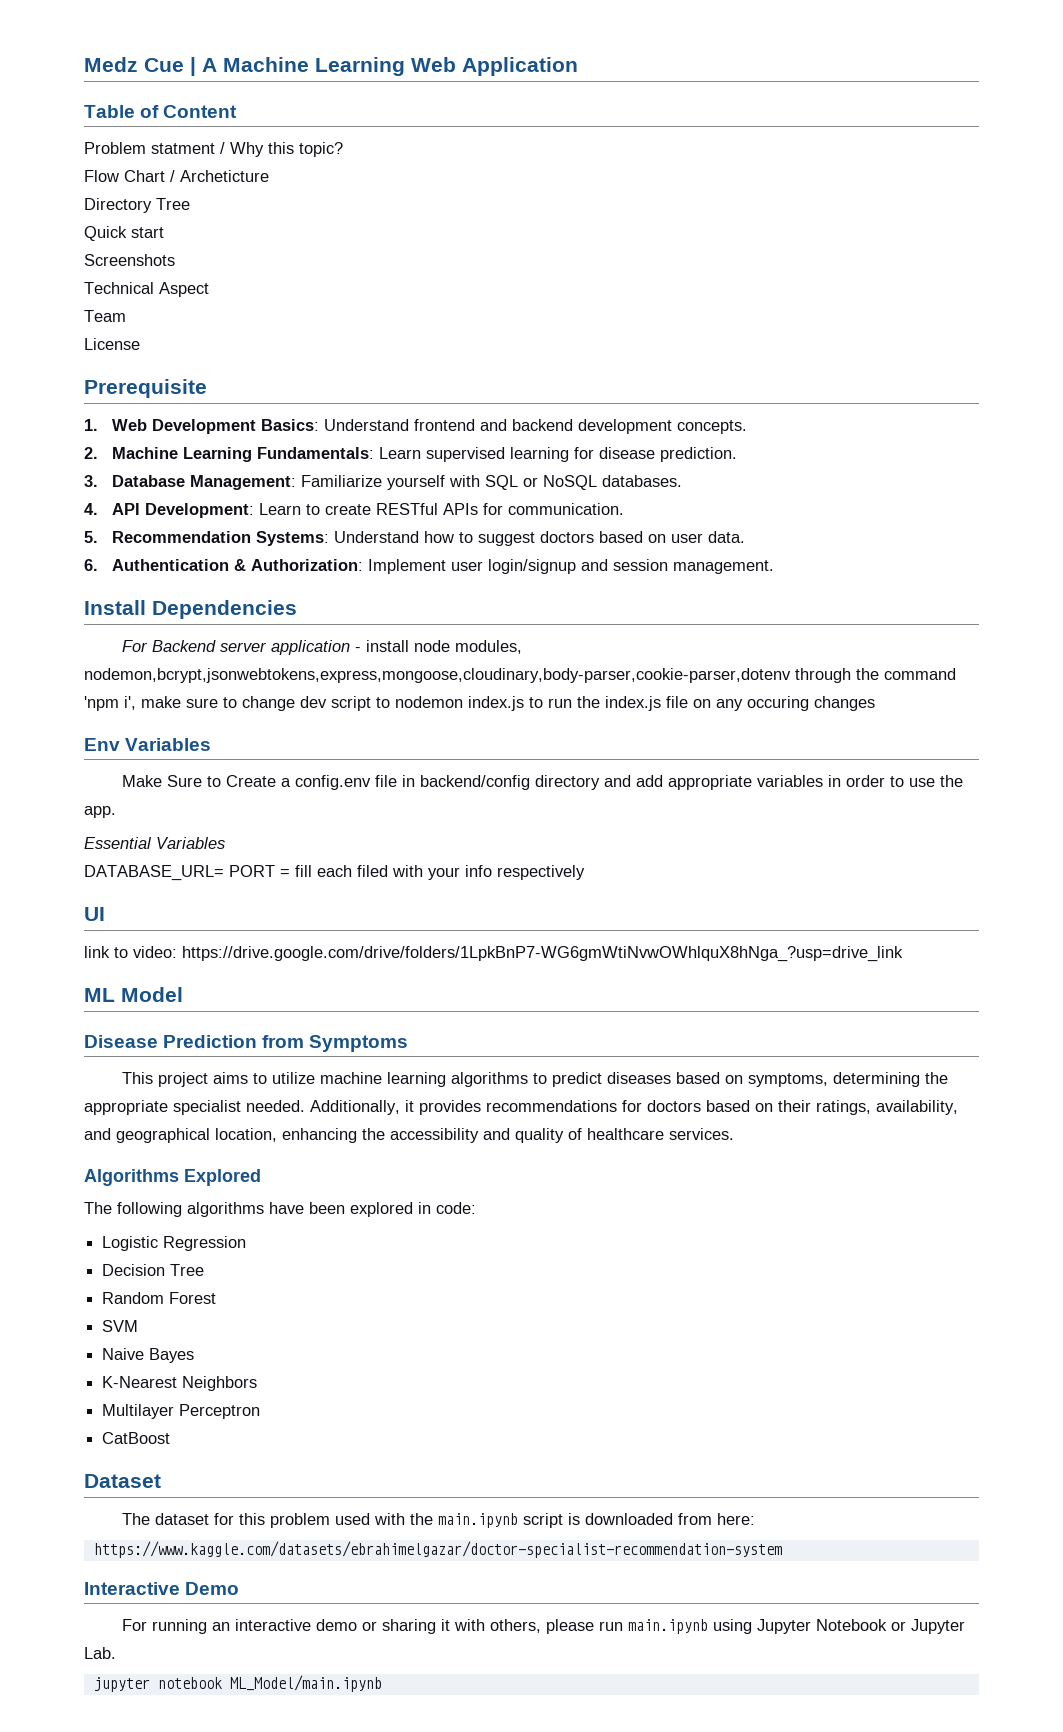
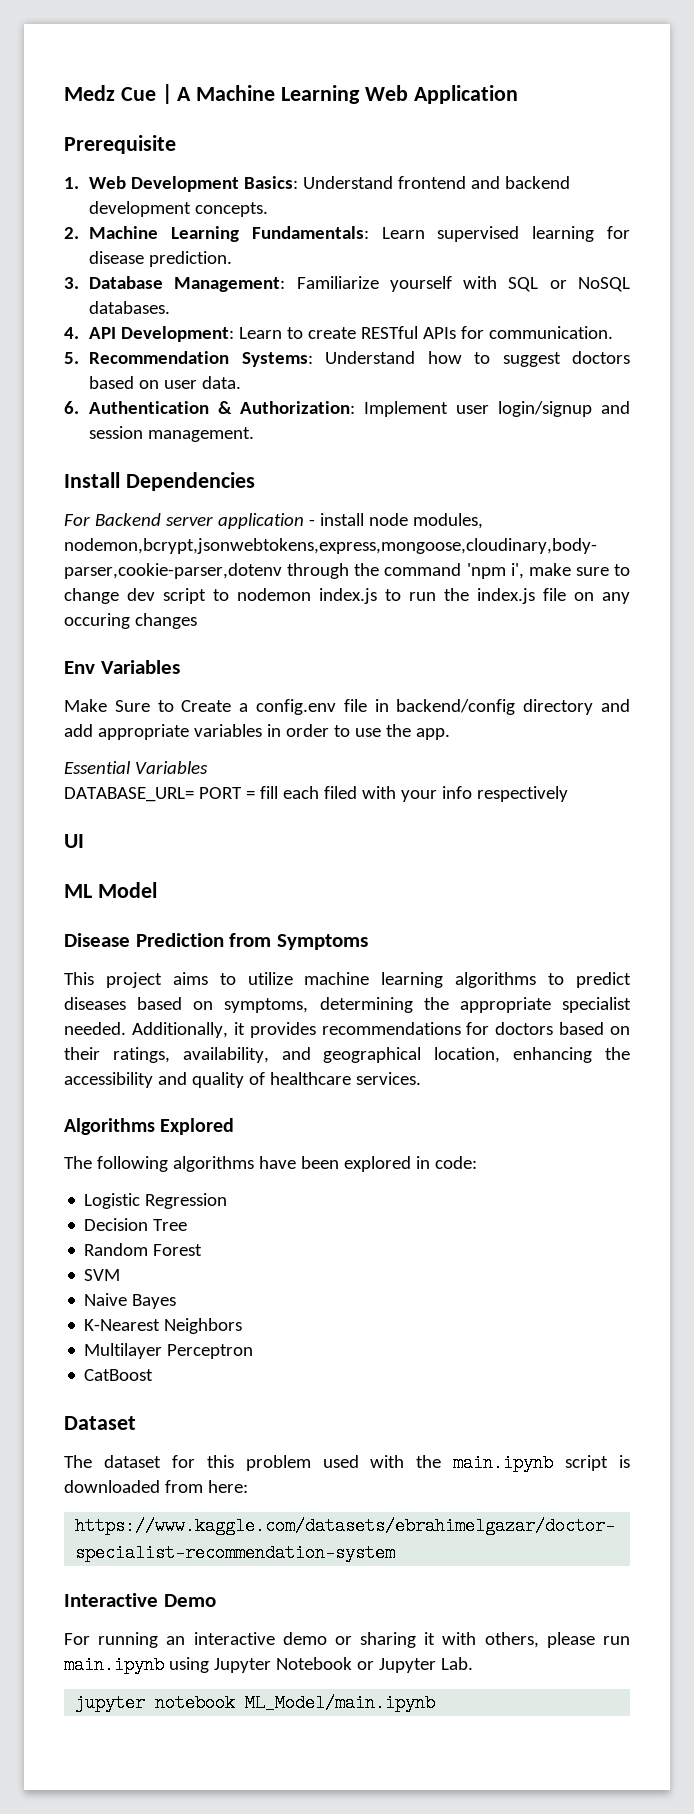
- Table of Content
- Problem statment / Why this topic?
- Flow Chart / Archeticture
- Directory Tree
- Quick start
- Screenshots
- Technical Aspect
- Team
- License
- link to video: https://drive.google.com/drive/folders/1LpkBnP7-WG6gmWtiNvwOWhlquX8hNga_?usp=drive_link

